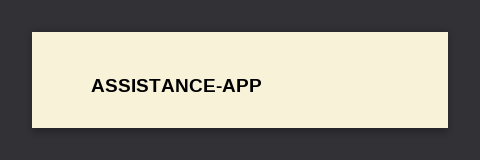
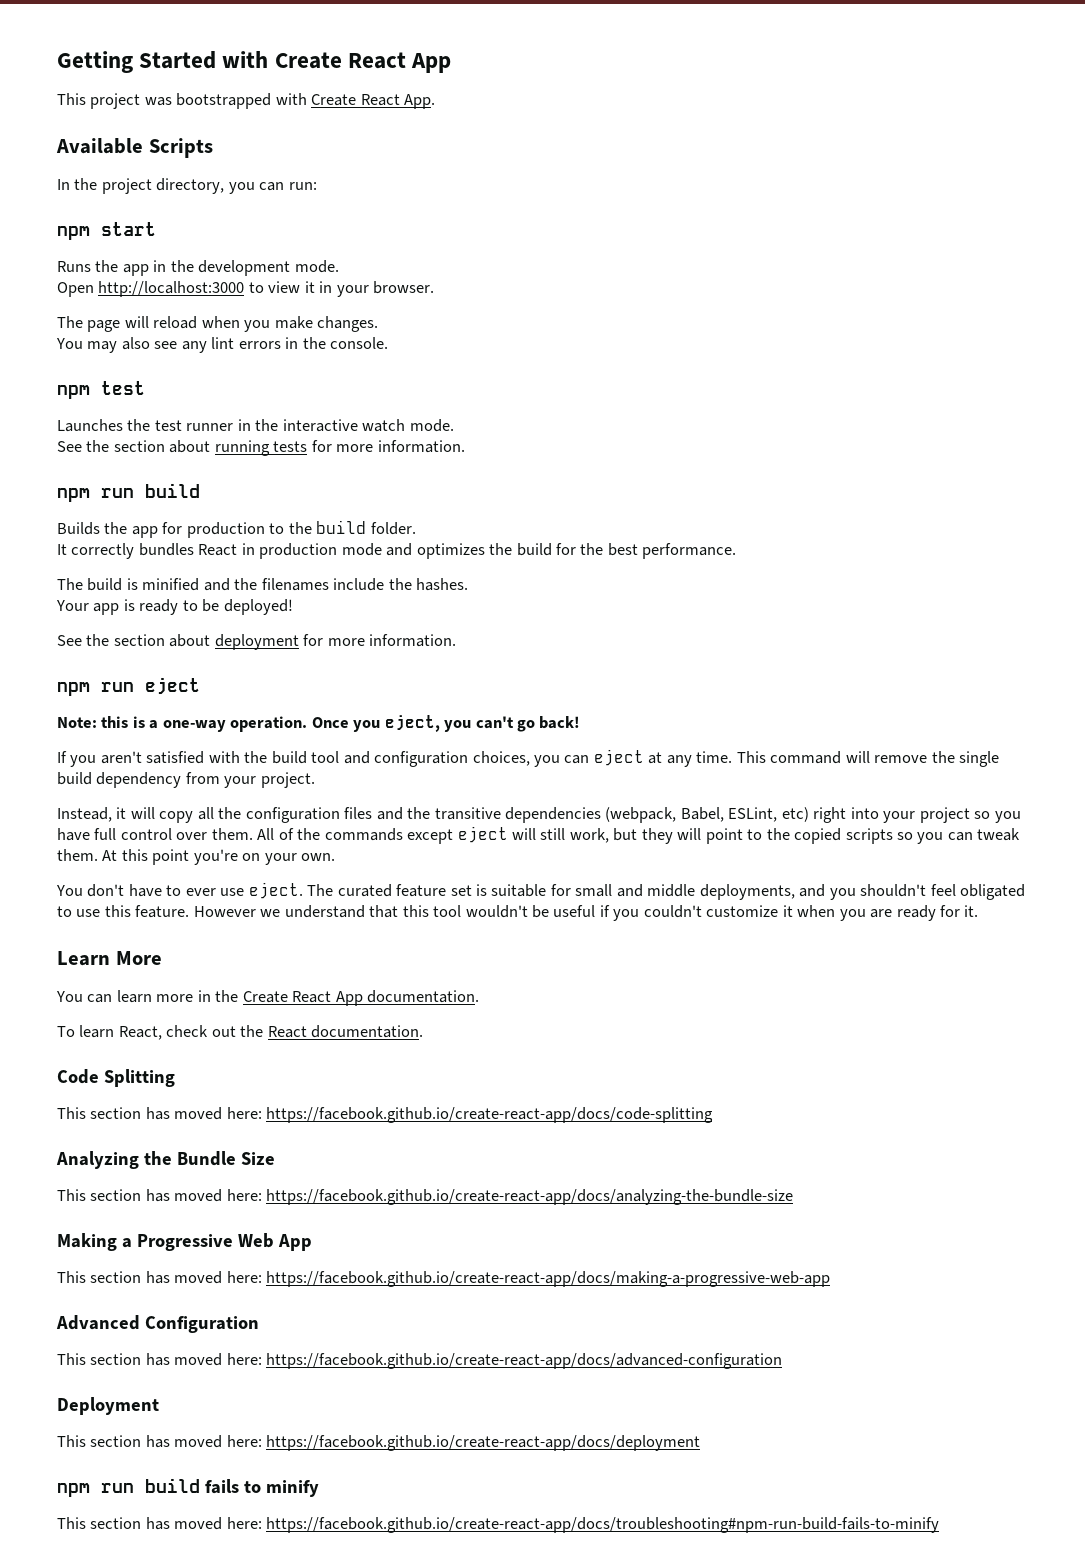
- ASSISTANCE-APP
+ Getting Started with Create React App
+ This project was bootstrapped with Create React App.
+ Available Scripts
+ In the project directory, you can run:
+ npm start
+ Runs the app in the development mode.
+ Open http://localhost:3000 to view it in your browser.
+ The page will reload when you make changes.
+ You may also see any lint errors in the console.
+ npm test
+ Launches the test runner in the interactive watch mode.
+ See the section about running tests for more information.
+ npm run build
+ Builds the app for production to the build folder.
+ It correctly bundles React in production mode and optimizes the build for the best performance.
+ The build is minified and the filenames include the hashes.
+ Your app is ready to be deployed!
+ See the section about deployment for more information.
+ npm run eject
+ Note: this is a one-way operation. Once you eject, you can't go back!
+ If you aren't satisfied with the build tool and configuration choices, you can eject at any time. This command will remove the single build dependency from your project.
+ Instead, it will copy all the configuration files and the transitive dependencies (webpack, Babel, ESLint, etc) right into your project so you have full control over them. All of the commands except eject will still work, but they will point to the copied scripts so you can tweak them. At this point you're on your own.
+ You don't have to ever use eject. The curated feature set is suitable for small and middle deployments, and you shouldn't feel obligated to use this feature. However we understand that this tool wouldn't be useful if you couldn't customize it when you are ready for it.
+ Learn More
+ You can learn more in the Create React App documentation.
+ To learn React, check out the React documentation.
+ Code Splitting
+ This section has moved here: https://facebook.github.io/create-react-app/docs/code-splitting
+ Analyzing the Bundle Size
+ This section has moved here: https://facebook.github.io/create-react-app/docs/analyzing-the-bundle-size
+ Making a Progressive Web App
+ This section has moved here: https://facebook.github.io/create-react-app/docs/making-a-progressive-web-app
+ Advanced Configuration
+ This section has moved here: https://facebook.github.io/create-react-app/docs/advanced-configuration
+ Deployment
+ This section has moved here: https://facebook.github.io/create-react-app/docs/deployment
+ npm run build fails to minify
+ This section has moved here: https://facebook.github.io/create-react-app/docs/troubleshooting#npm-run-build-fails-to-minify

